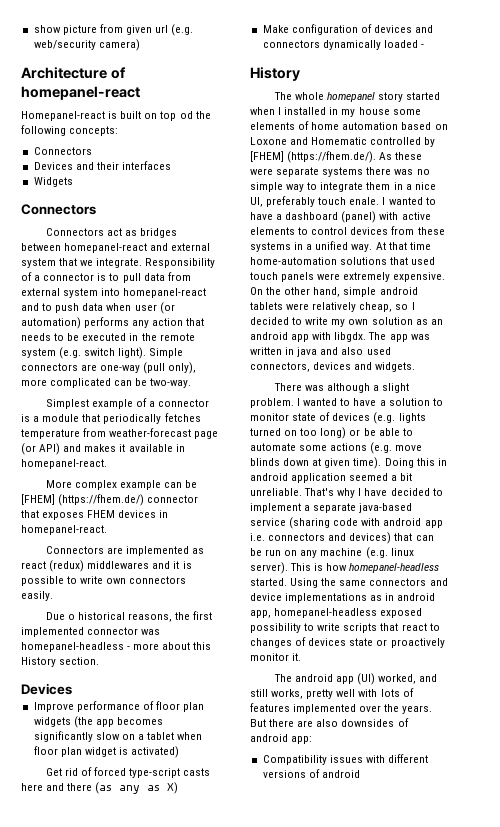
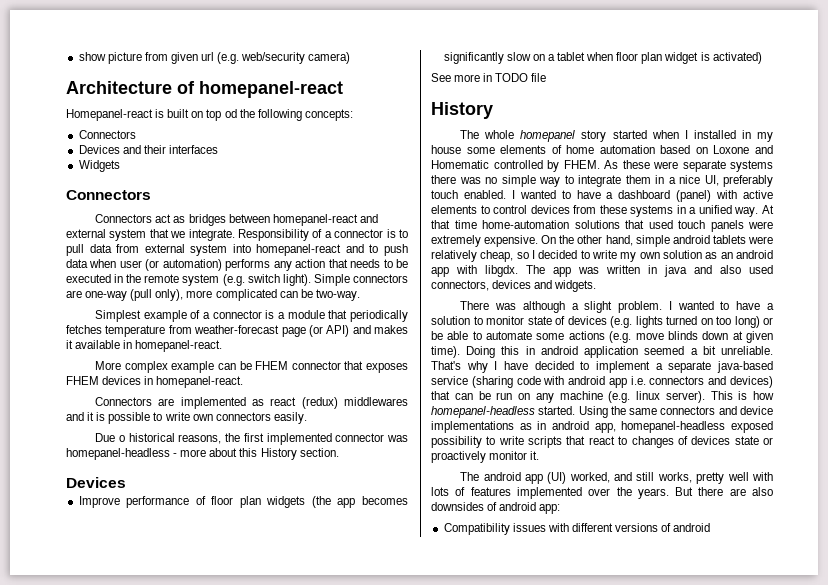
- More complex example can be [FHEM] (https://fhem.de/) connector that exposes FHEM devices in homepanel-react.
+ More complex example can be FHEM connector that exposes FHEM devices in homepanel-react.
- Get rid of forced type-script casts here and there (as any as X)
- Make configuration of devices and connectors dynamically loaded -
+ See more in TODO file
- The whole homepanel story started when I installed in my house some elements of home automation based on Loxone and Homematic controlled by [FHEM] (https://fhem.de/). As these were separate systems there was no simple way to integrate them in a nice UI, preferably touch enale.
+ The whole homepanel story started when I installed in my house some elements of home automation based on Loxone and Homematic controlled by FHEM. As these were separate systems there was no simple way to integrate them in a nice UI, preferably touch enabled.

